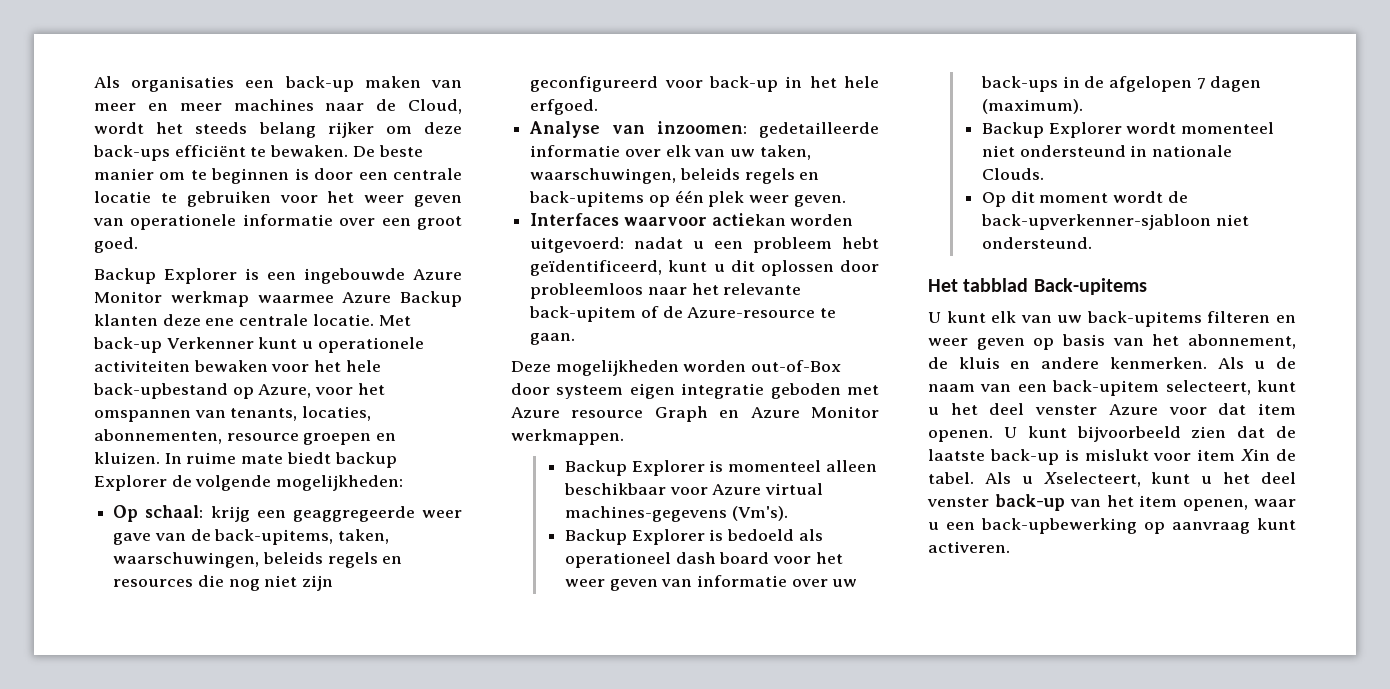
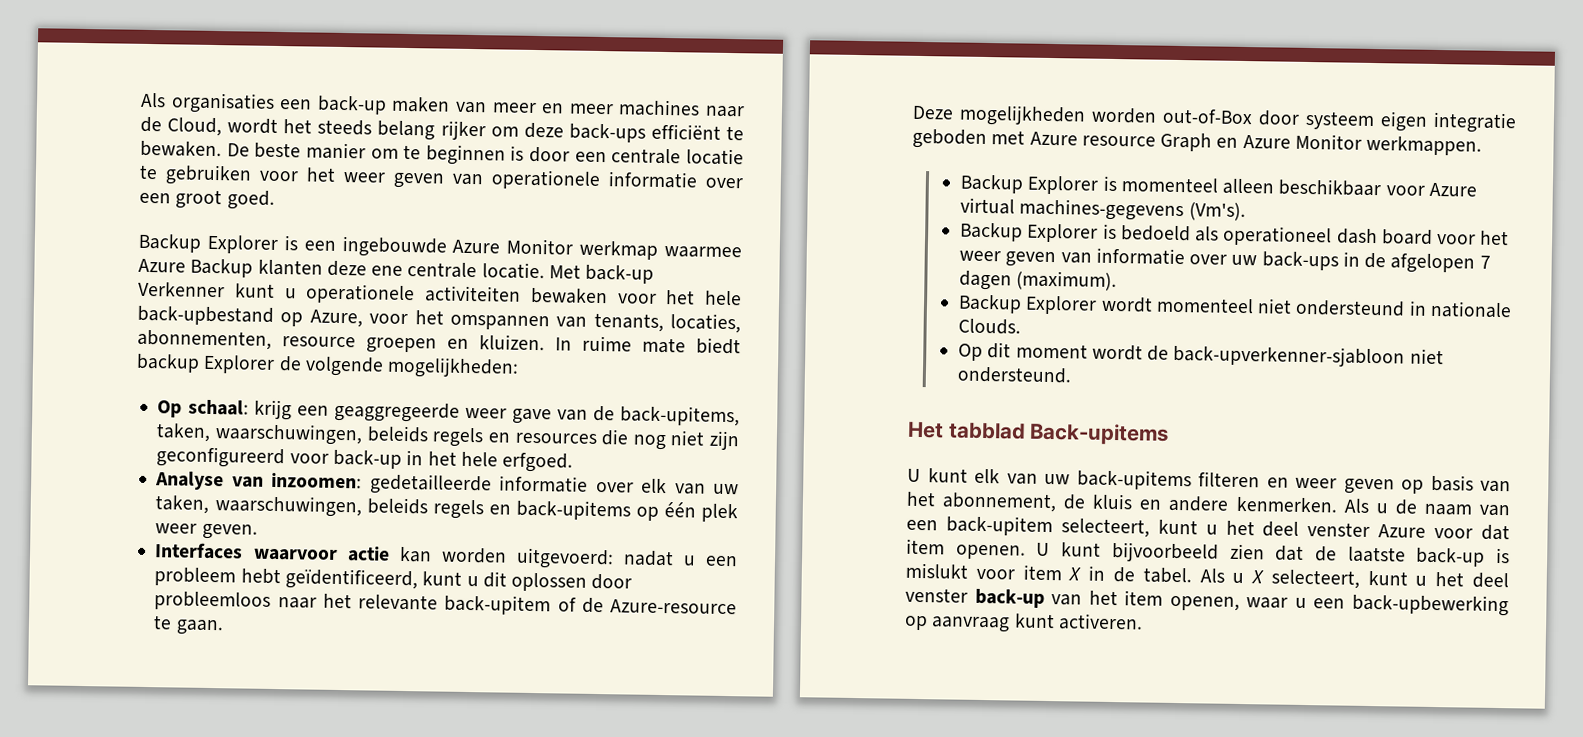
- Interfaces waarvoor actiekan worden uitgevoerd: nadat u een probleem hebt geïdentificeerd, kunt u dit oplossen door probleemloos naar het relevante back-upitem of de Azure-resource te gaan.
+ Interfaces waarvoor actie kan worden uitgevoerd: nadat u een probleem hebt geïdentificeerd, kunt u dit oplossen door probleemloos naar het relevante back-upitem of de Azure-resource te gaan.
- U kunt bijvoorbeeld zien dat de laatste back-up is mislukt voor item Xin de tabel.
+ U kunt bijvoorbeeld zien dat de laatste back-up is mislukt voor item X in de tabel.
- Als u Xselecteert, kunt u het deel venster back-up van het item openen, waar u een back-upbewerking op aanvraag kunt activeren.
+ Als u X selecteert, kunt u het deel venster back-up van het item openen, waar u een back-upbewerking op aanvraag kunt activeren.

